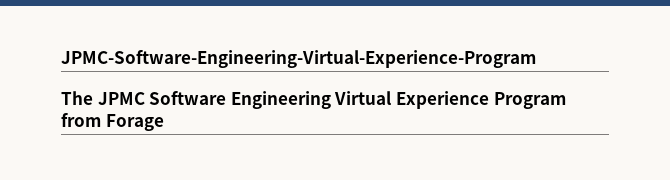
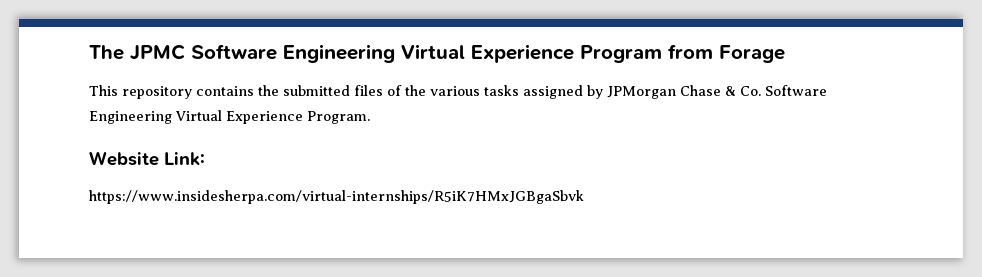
- JPMC-Software-Engineering-Virtual-Experience-Program
+ This repository contains the submitted files of the various tasks assigned by JPMorgan Chase & Co. Software Engineering Virtual Experience Program.
+ Website Link:
+ https://www.insidesherpa.com/virtual-internships/R5iK7HMxJGBgaSbvk

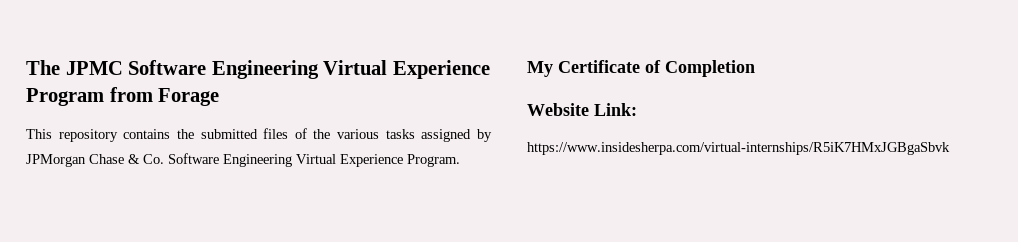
+ My Certificate of Completion

